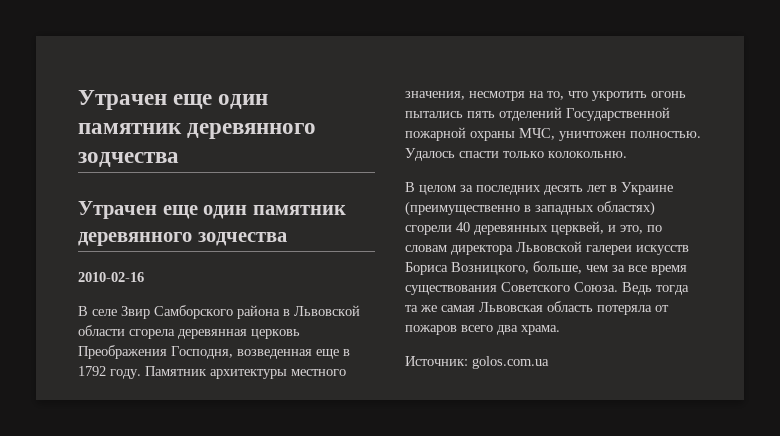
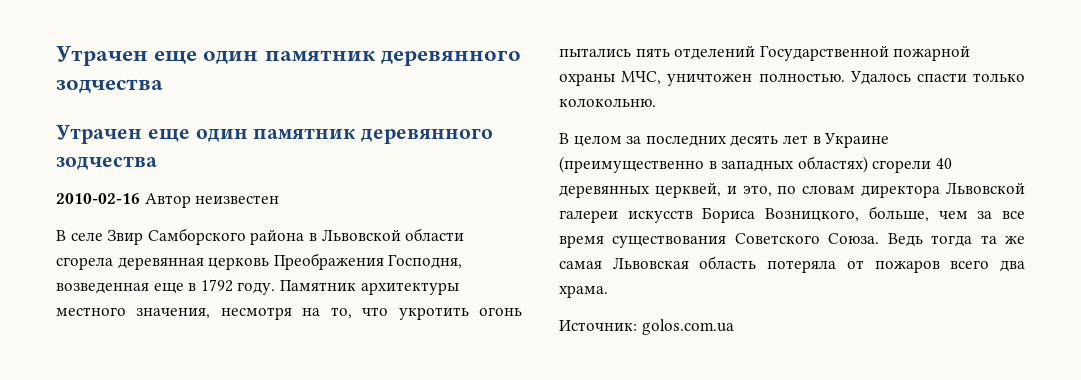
- 2010-02-16
+ 2010-02-16 Автор неизвестен

